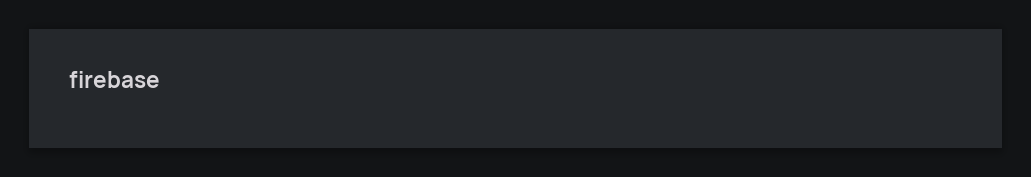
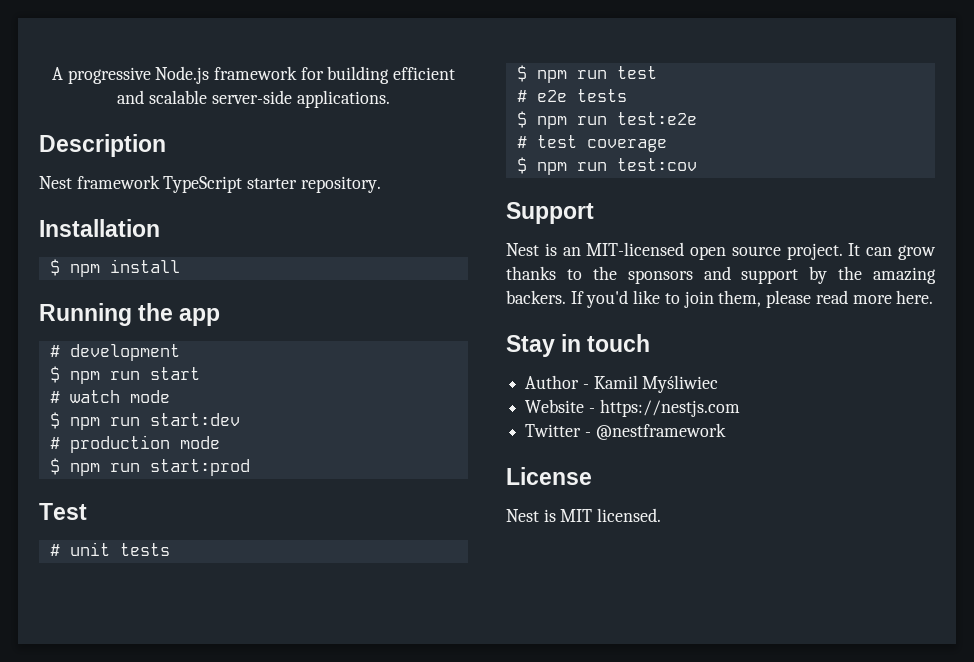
- firebase
+ A progressive Node.js framework for building efficient and scalable server-side applications.
+ Description
+ Nest framework TypeScript starter repository.
+ Installation
+ $ npm install
+ Running the app
+ # development
+ $ npm run start
+ # watch mode
+ $ npm run start:dev
+ # production mode
+ $ npm run start:prod
+ Test
+ # unit tests
+ $ npm run test
+ # e2e tests
+ $ npm run test:e2e
+ # test coverage
+ $ npm run test:cov
+ Support
+ Nest is an MIT-licensed open source project. It can grow thanks to the sponsors and support by the amazing backers. If you'd like to join them, please read more here.
+ Stay in touch
+ Author - Kamil Myśliwiec
+ Website - https://nestjs.com
+ Twitter - @nestframework
+ License
+ Nest is MIT licensed.

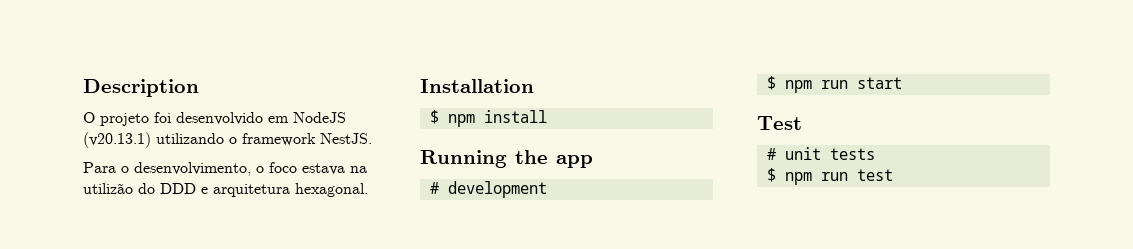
- A progressive Node.js framework for building efficient and scalable server-side applications.
  Description
- Nest framework TypeScript starter repository.
+ O projeto foi desenvolvido em NodeJS (v20.13.1) utilizando o framework NestJS.
+ Para o desenvolvimento, o foco estava na utilizão do DDD e arquitetura hexagonal.
- # watch mode
- $ npm run start:dev
- # production mode
- $ npm run start:prod
- # e2e tests
- $ npm run test:e2e
- # test coverage
- $ npm run test:cov
- Support
- Nest is an MIT-licensed open source project. It can grow thanks to the sponsors and support by the amazing backers. If you'd like to join them, please read more here.
- Stay in touch
- Author - Kamil Myśliwiec
- Website - https://nestjs.com
- Twitter - @nestframework
- License
- Nest is MIT licensed.

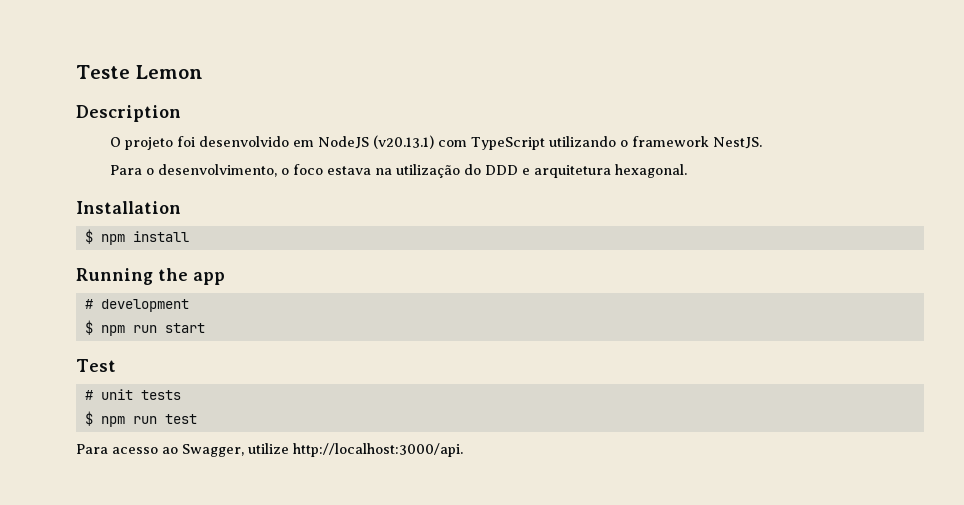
+ Teste Lemon
- O projeto foi desenvolvido em NodeJS (v20.13.1) utilizando o framework NestJS.
+ O projeto foi desenvolvido em NodeJS (v20.13.1) com TypeScript utilizando o framework NestJS.
- Para o desenvolvimento, o foco estava na utilizão do DDD e arquitetura hexagonal.
+ Para o desenvolvimento, o foco estava na utilização do DDD e arquitetura hexagonal.
+ Para acesso ao Swagger, utilize http://localhost:3000/api.

